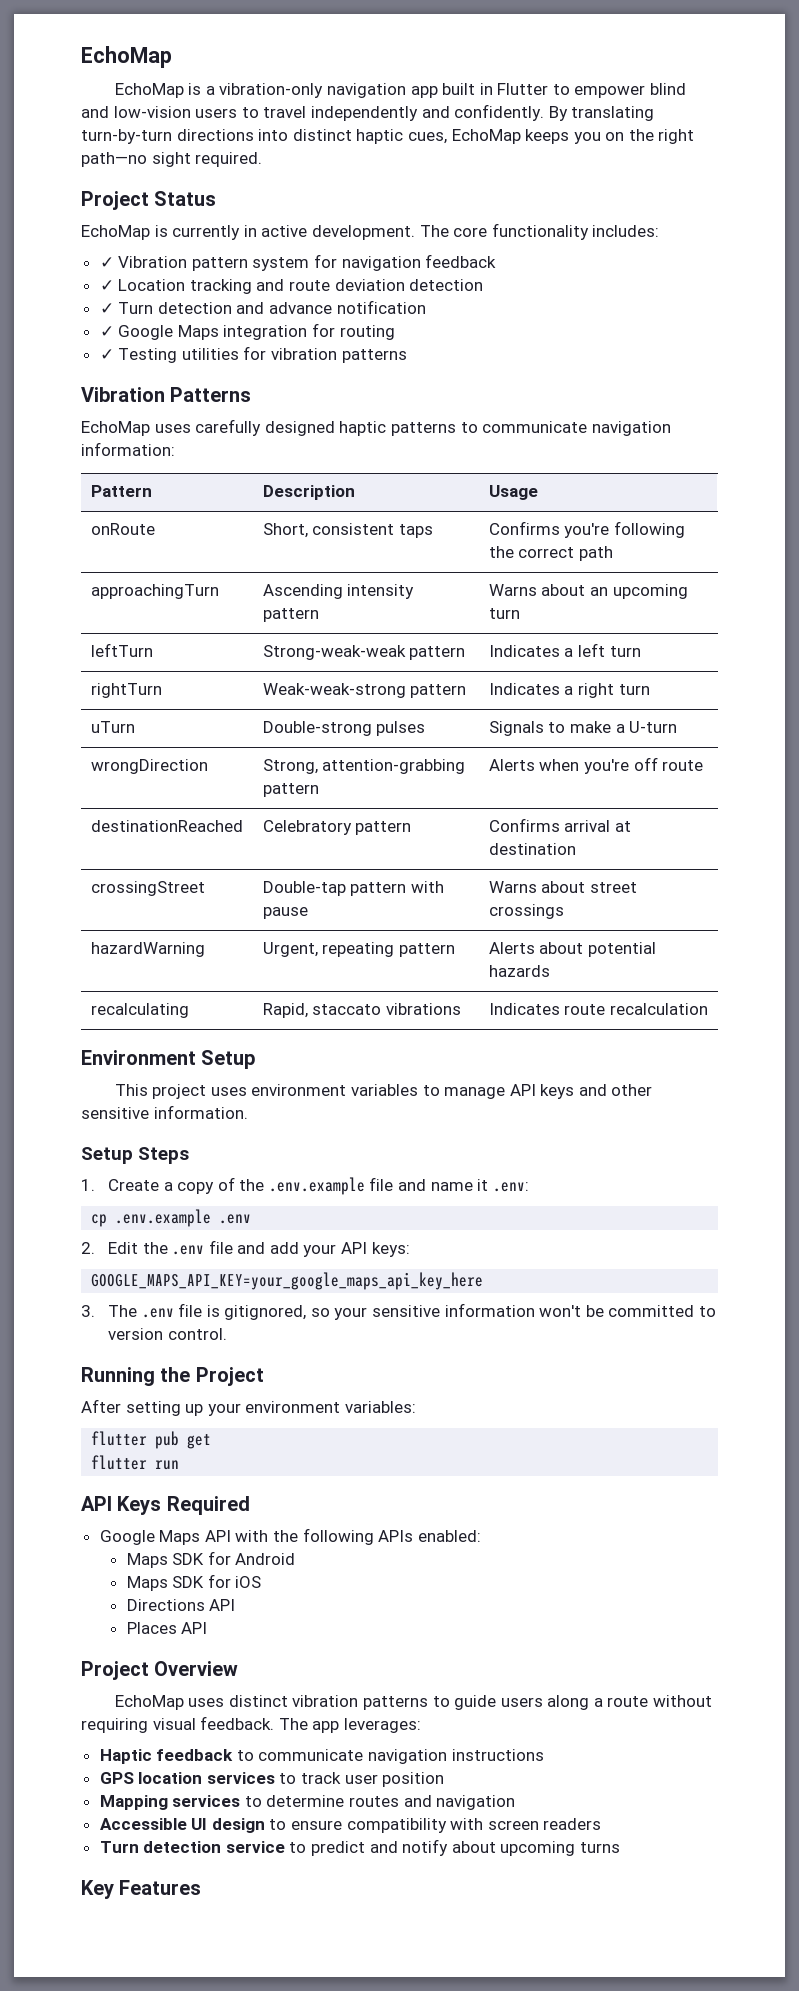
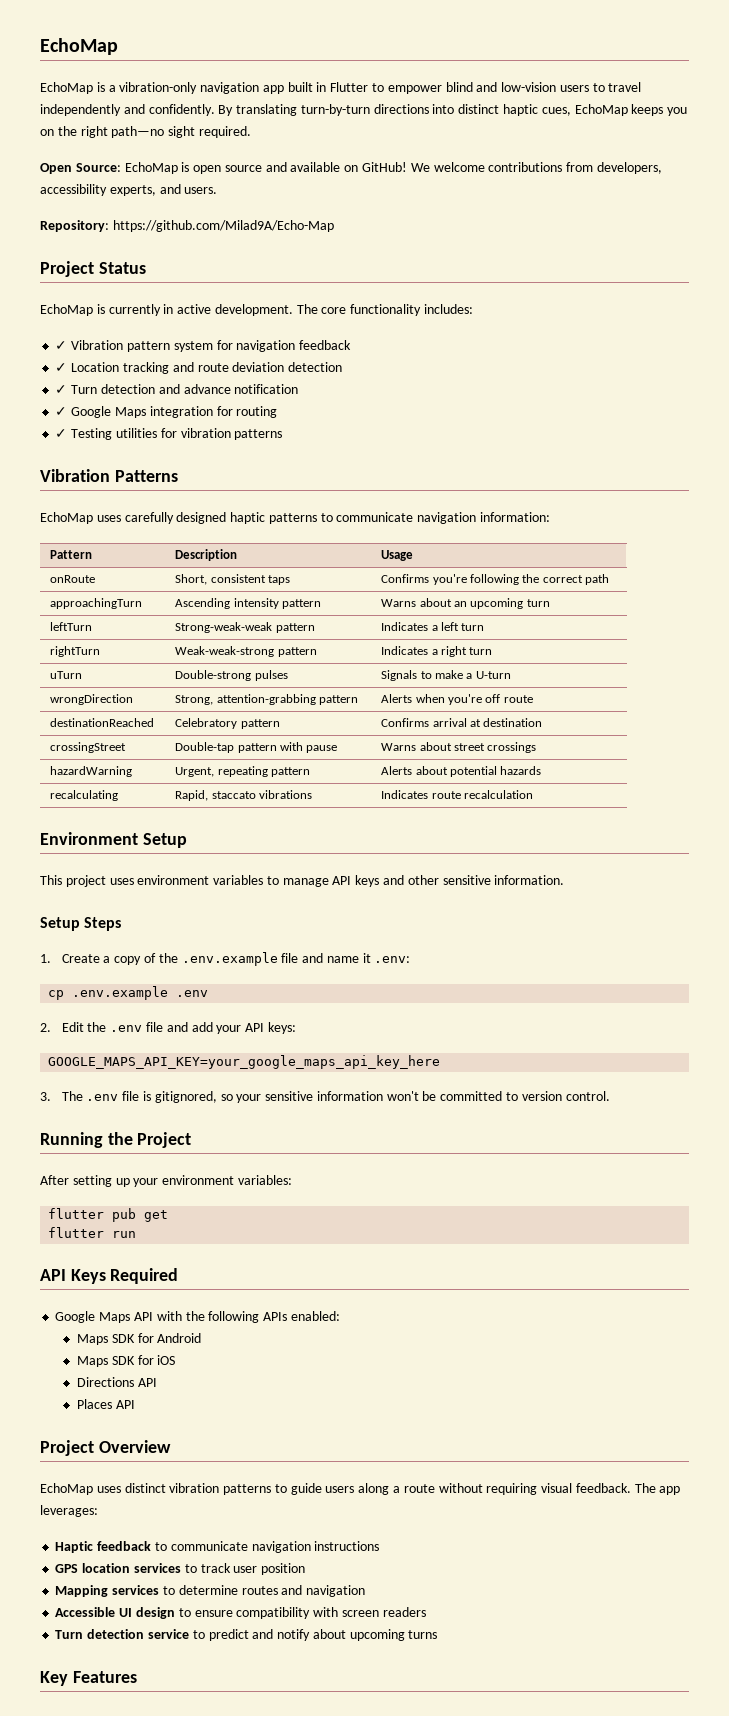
+ Open Source: EchoMap is open source and available on GitHub! We welcome contributions from developers, accessibility experts, and users.
+ Repository: https://github.com/Milad9A/Echo-Map

